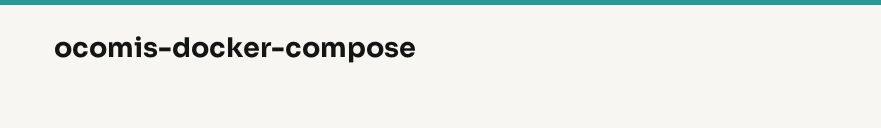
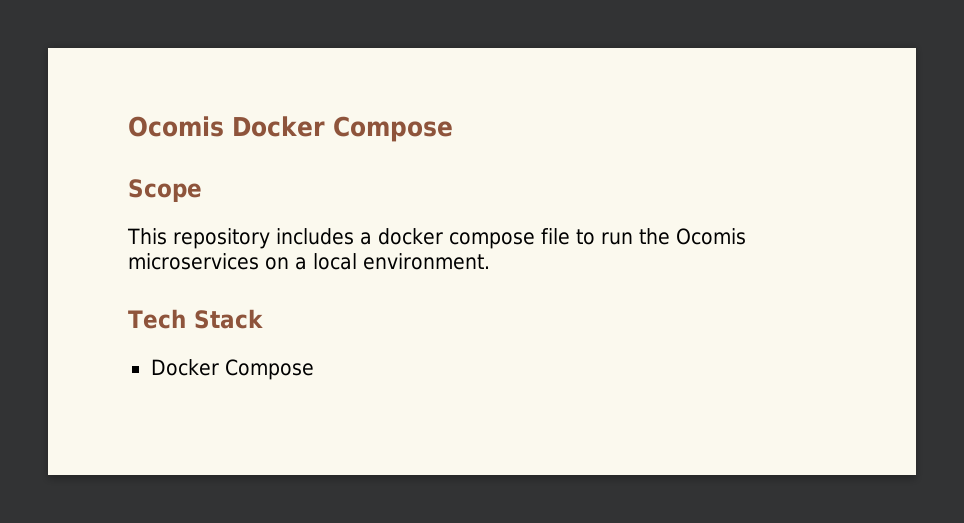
- ocomis-docker-compose
+ Ocomis Docker Compose
+ Scope
+ This repository includes a docker compose file to run the Ocomis microservices on a local environment.
+ Tech Stack
+ Docker Compose

